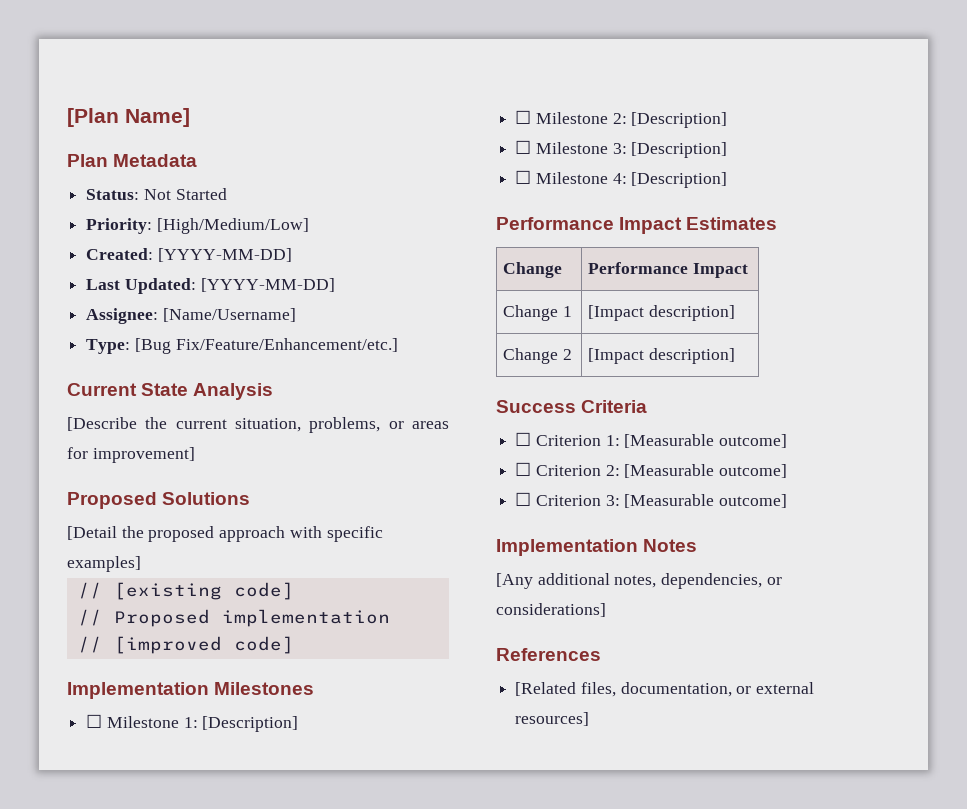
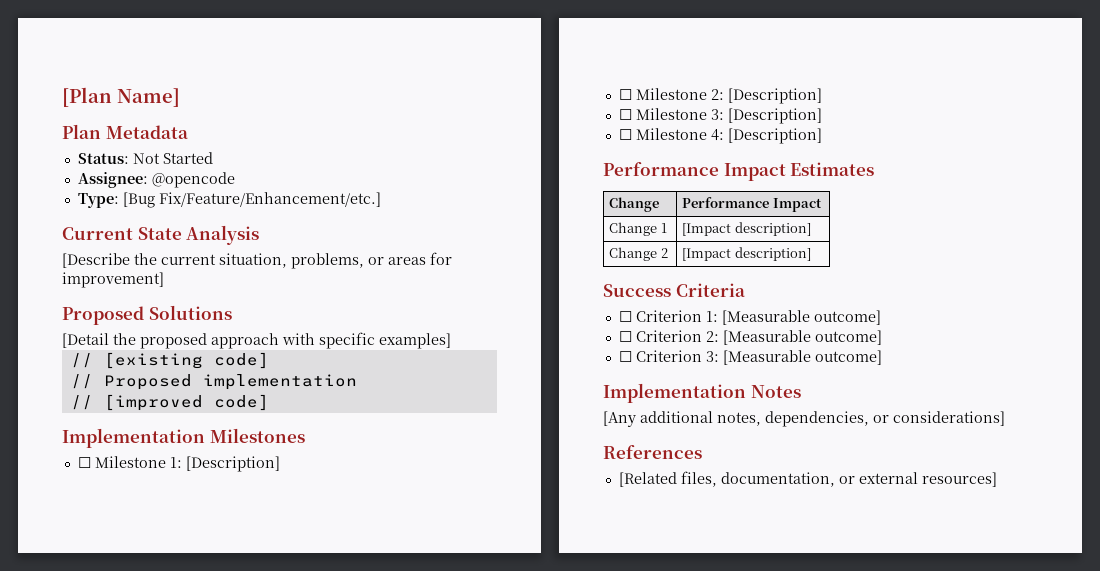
- Priority: [High/Medium/Low]
- Created: [YYYY-MM-DD]
- Last Updated: [YYYY-MM-DD]
- Assignee: [Name/Username]
+ Assignee: @opencode

